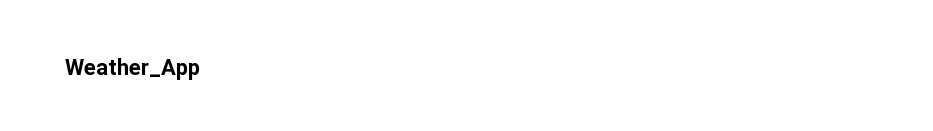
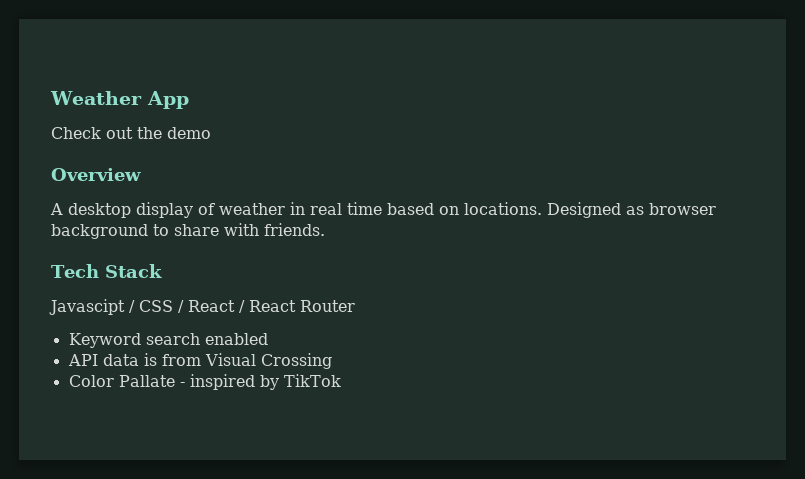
- Weather_App
+ Weather App
+ Check out the demo
+ Overview
+ A desktop display of weather in real time based on locations. Designed as browser background to share with friends.
+ Tech Stack
+ Javascipt / CSS / React / React Router
+ Keyword search enabled
+ API data is from Visual Crossing
+ Color Pallate - inspired by TikTok

